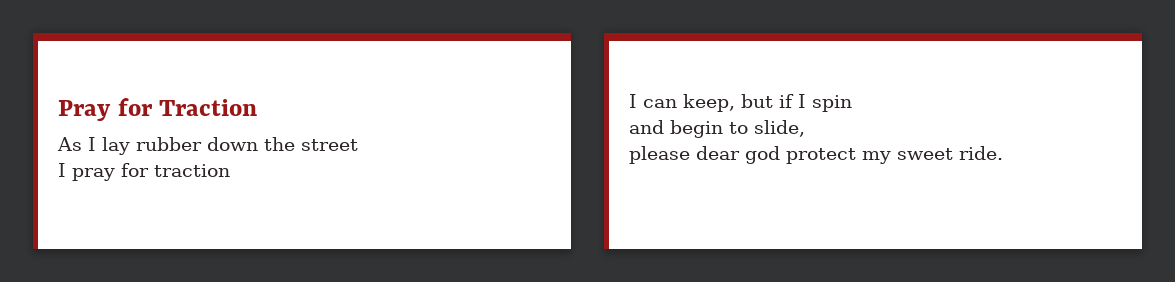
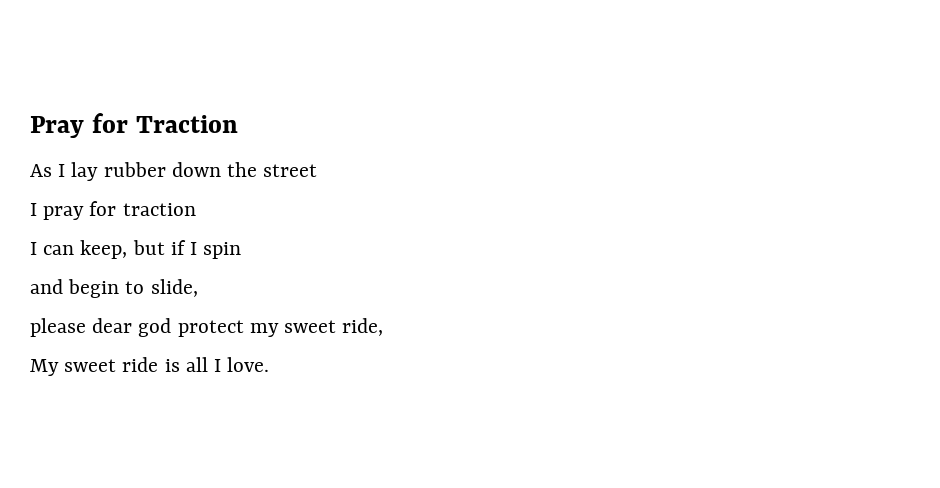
- please dear god protect my sweet ride.
+ please dear god protect my sweet ride,
+ My sweet ride is all I love.

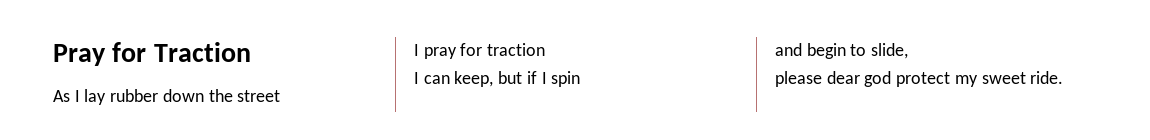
- please dear god protect my sweet ride,
- My sweet ride is all I love.
+ please dear god protect my sweet ride.

